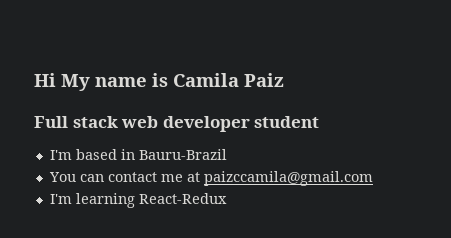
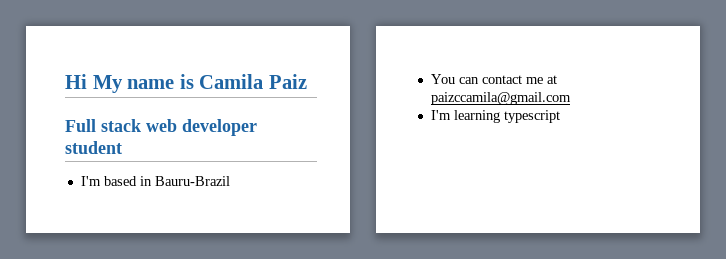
- I'm learning React-Redux
+ I'm learning typescript

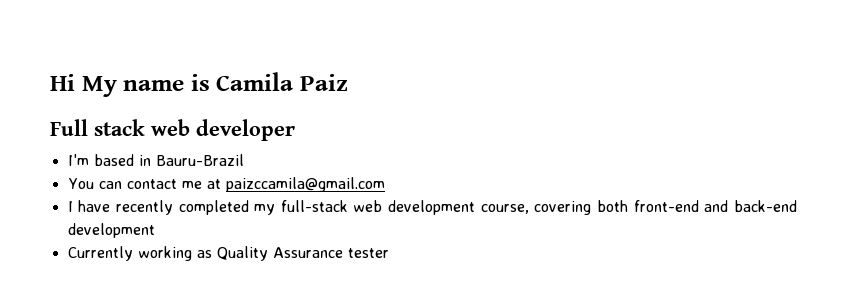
- Full stack web developer student
+ Full stack web developer
- I'm learning typescript
+ I have recently completed my full-stack web development course, covering both front-end and back-end development
+ Currently working as Quality Assurance tester

